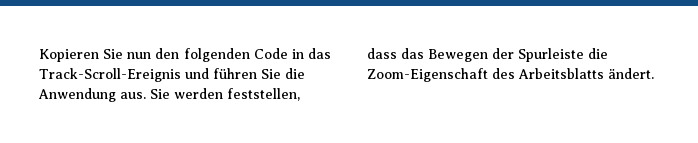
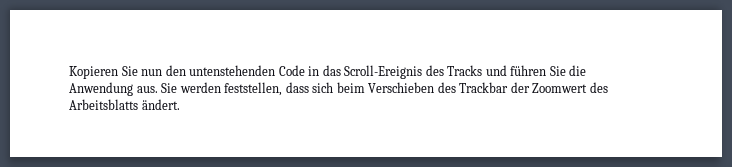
- Kopieren Sie nun den folgenden Code in das Track-Scroll-Ereignis und führen Sie die Anwendung aus.
+ Kopieren Sie nun den untenstehenden Code in das Scroll-Ereignis des Tracks und führen Sie die Anwendung aus.
- Sie werden feststellen, dass das Bewegen der Spurleiste die Zoom-Eigenschaft des Arbeitsblatts ändert.
+ Sie werden feststellen, dass sich beim Verschieben des Trackbar der Zoomwert des Arbeitsblatts ändert.

